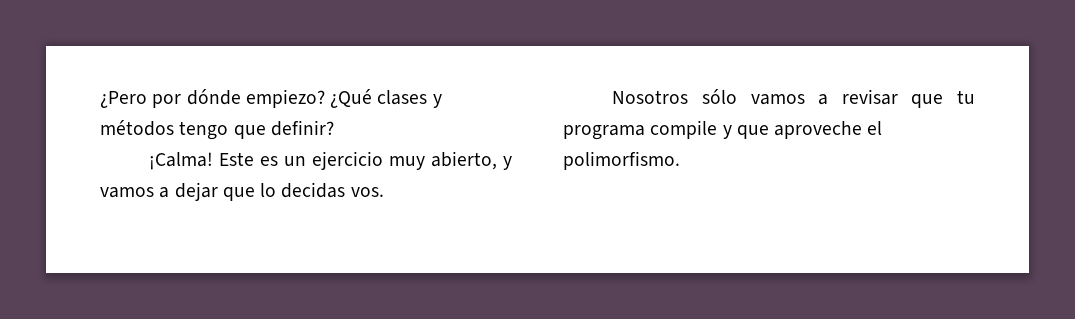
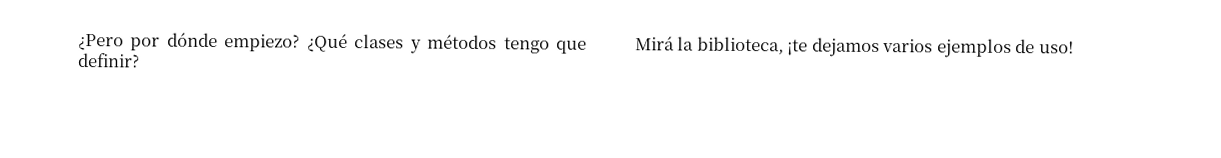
- ¡Calma! Este es un ejercicio muy abierto, y vamos a dejar que lo decidas vos.
- Nosotros sólo vamos a revisar que tu programa compile y que aproveche el polimorfismo.
+ Mirá la biblioteca, ¡te dejamos varios ejemplos de uso!

